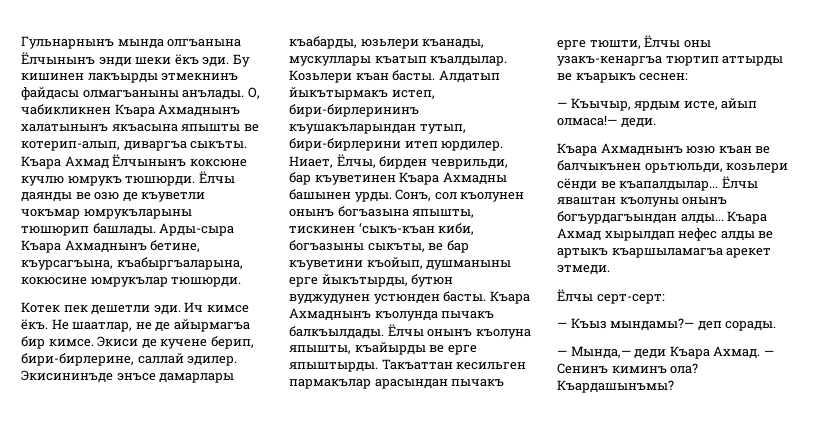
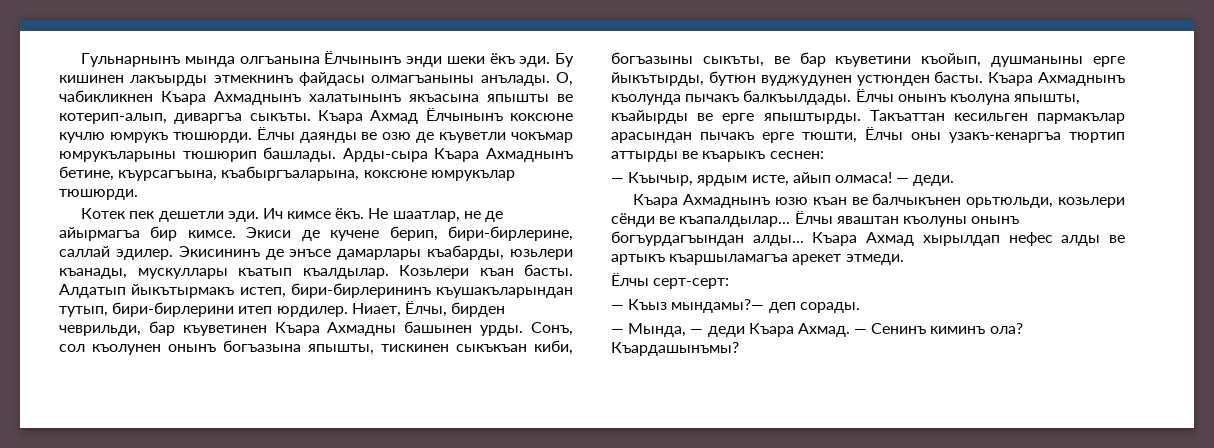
- Арды-сыра Къара Ахмаднынъ бетине, къурсагъына, къабыргъаларына, кокюсине юмрукълар тюшюрди.
+ Арды-сыра Къара Ахмаднынъ бетине, къурсагъына, къабыргъаларына, коксюне юмрукълар тюшюрди.
- Экисининъде энъсе дамарлары къабарды, юзьлери къанады, мускуллары къатып къалдылар.
+ Экисининъ де энъсе дамарлары къабарды, юзьлери къанады, мускуллары къатып къалдылар.
- Сонъ, сол къолунен онынъ богъазына япышты, тискинен ‘сыкъ-къан киби, богъазыны сыкъты, ве бар къуветини къойып, душманыны ерге йыкътырды, бутюн вуджудунен устюнден басты.
+ Сонъ, сол къолунен онынъ богъазына япышты, тискинен сыкъкъан киби, богъазыны сыкъты, ве бар къуветини къойып, душманыны ерге йыкътырды, бутюн вуджудунен устюнден басты.
- — Къычыр, ярдым исте, айып олмаса!— деди.
+ — Къычыр, ярдым исте, айып олмаса! — деди.
- — Мында,— деди Къара Ахмад.
+ — Мында, — деди Къара Ахмад.

